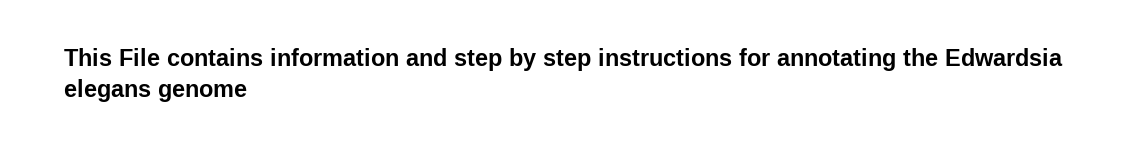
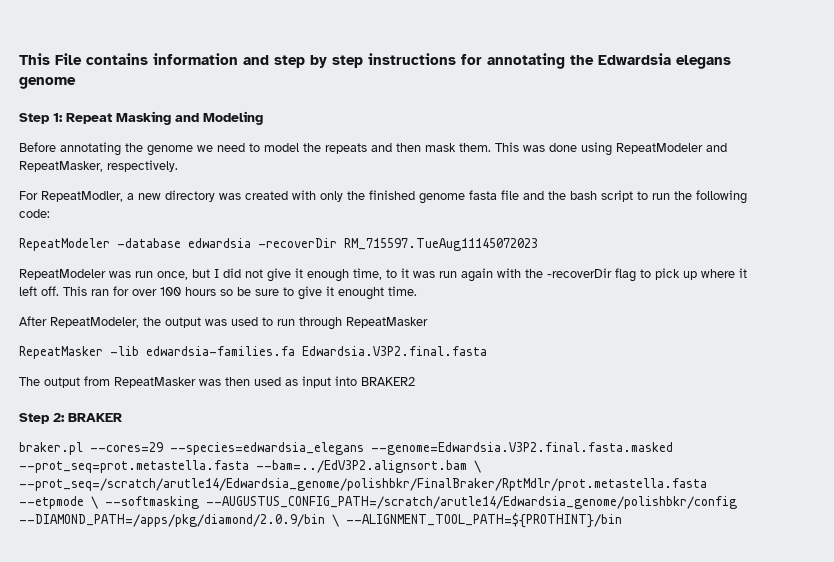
+ Step 1: Repeat Masking and Modeling
+ Before annotating the genome we need to model the repeats and then mask them. This was done using RepeatModeler and RepeatMasker, respectively.
+ For RepeatModler, a new directory was created with only the finished genome fasta file and the bash script to run the following code:
+ RepeatModeler -database edwardsia -recoverDir RM_715597.TueAug11145072023
+ RepeatModeler was run once, but I did not give it enough time, to it was run again with the -recoverDir flag to pick up where it left off. This ran for over 100 hours so be sure to give it enought time.
+ After RepeatModeler, the output was used to run through RepeatMasker
+ RepeatMasker -lib edwardsia-families.fa Edwardsia.V3P2.final.fasta
+ The output from RepeatMasker was then used as input into BRAKER2
+ Step 2: BRAKER
+ braker.pl --cores=29 --species=edwardsia_elegans --genome=Edwardsia.V3P2.final.fasta.masked --prot_seq=prot.metastella.fasta --bam=../EdV3P2.alignsort.bam \ --prot_seq=/scratch/arutle14/Edwardsia_genome/polishbkr/FinalBraker/RptMdlr/prot.metastella.fasta --etpmode \ --softmasking --AUGUSTUS_CONFIG_PATH=/scratch/arutle14/Edwardsia_genome/polishbkr/config --DIAMOND_PATH=/apps/pkg/diamond/2.0.9/bin \ --ALIGNMENT_TOOL_PATH=${PROTHINT}/bin

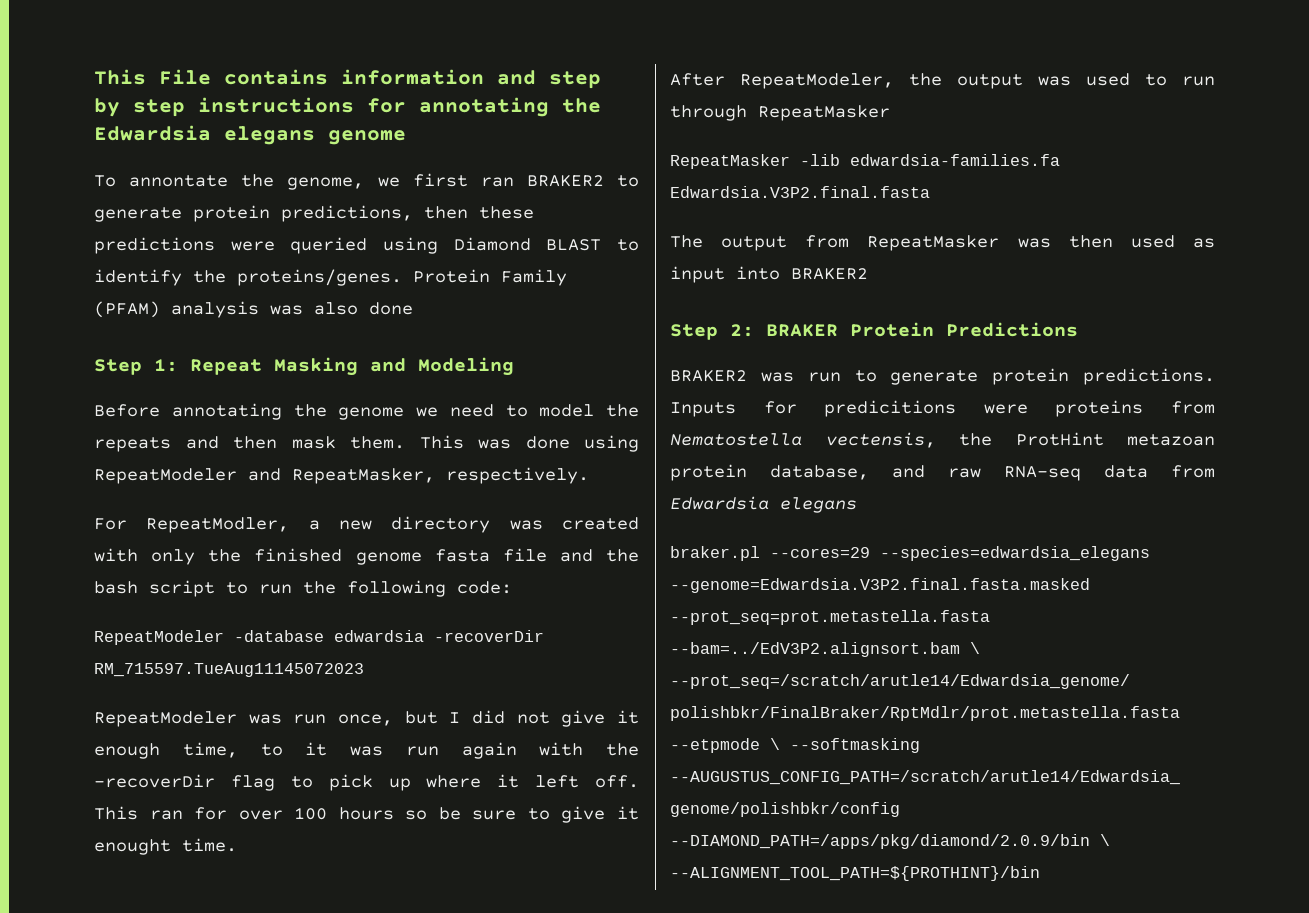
+ To annontate the genome, we first ran BRAKER2 to generate protein predictions, then these predictions were queried using Diamond BLAST to identify the proteins/genes. Protein Family (PFAM) analysis was also done
- Step 2: BRAKER
+ Step 2: BRAKER Protein Predictions
+ BRAKER2 was run to generate protein predictions. Inputs for predicitions were proteins from Nematostella vectensis, the ProtHint metazoan protein database, and raw RNA-seq data from Edwardsia elegans

